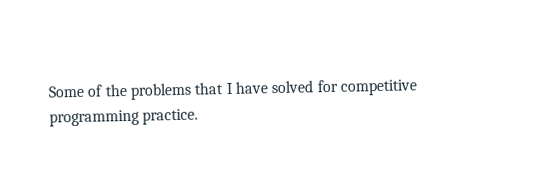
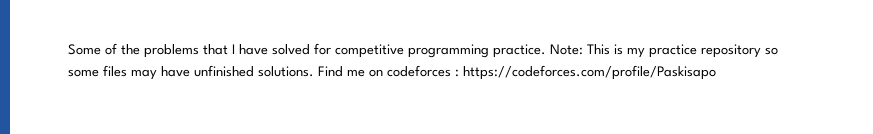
+ Note: This is my practice repository so some files may have unfinished solutions. Find me on codeforces : https://codeforces.com/profile/Paskisapo

